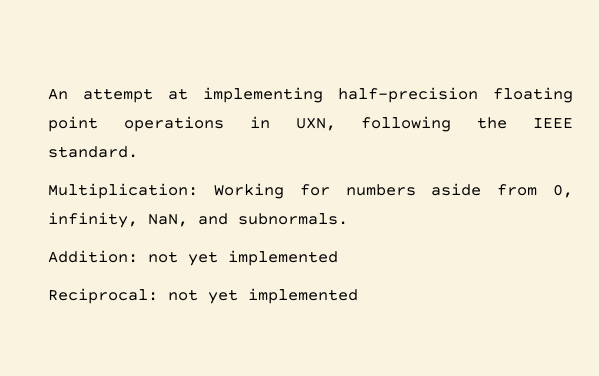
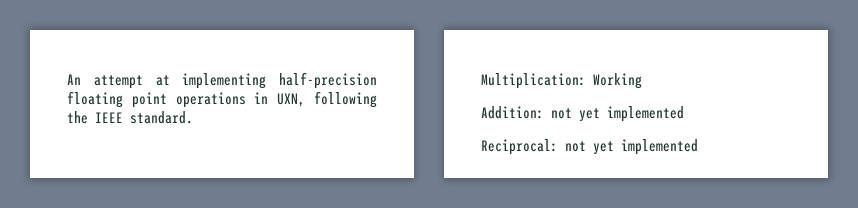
- Multiplication: Working for numbers aside from 0, infinity, NaN, and subnormals.
+ Multiplication: Working

